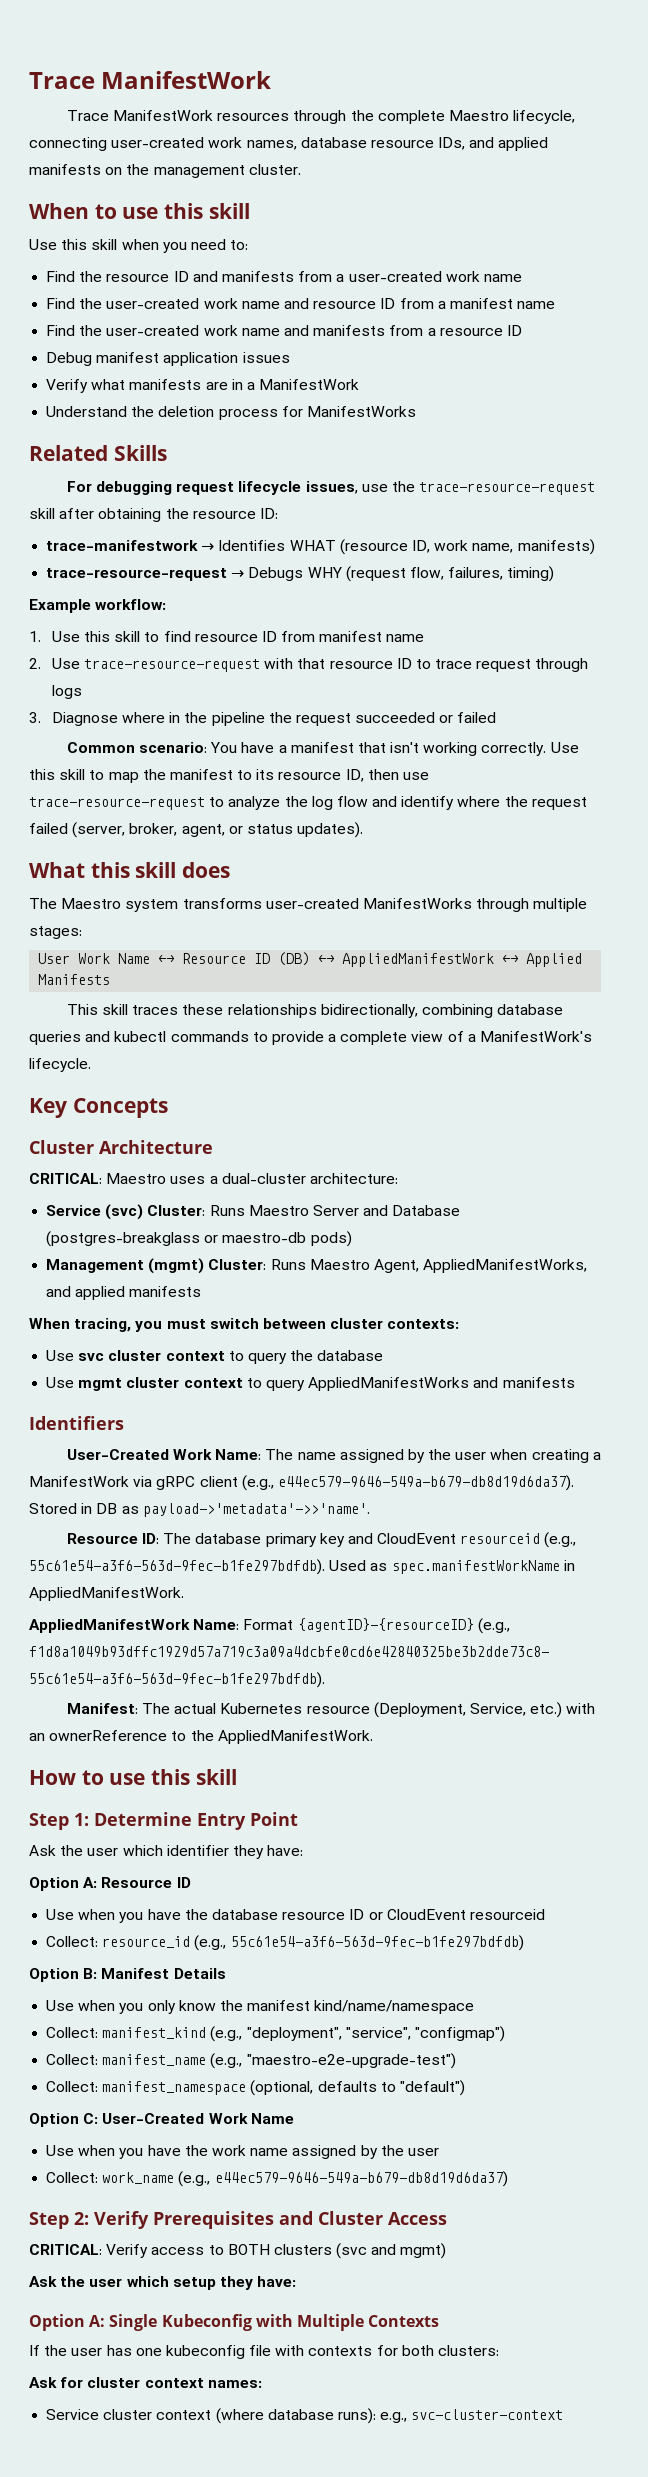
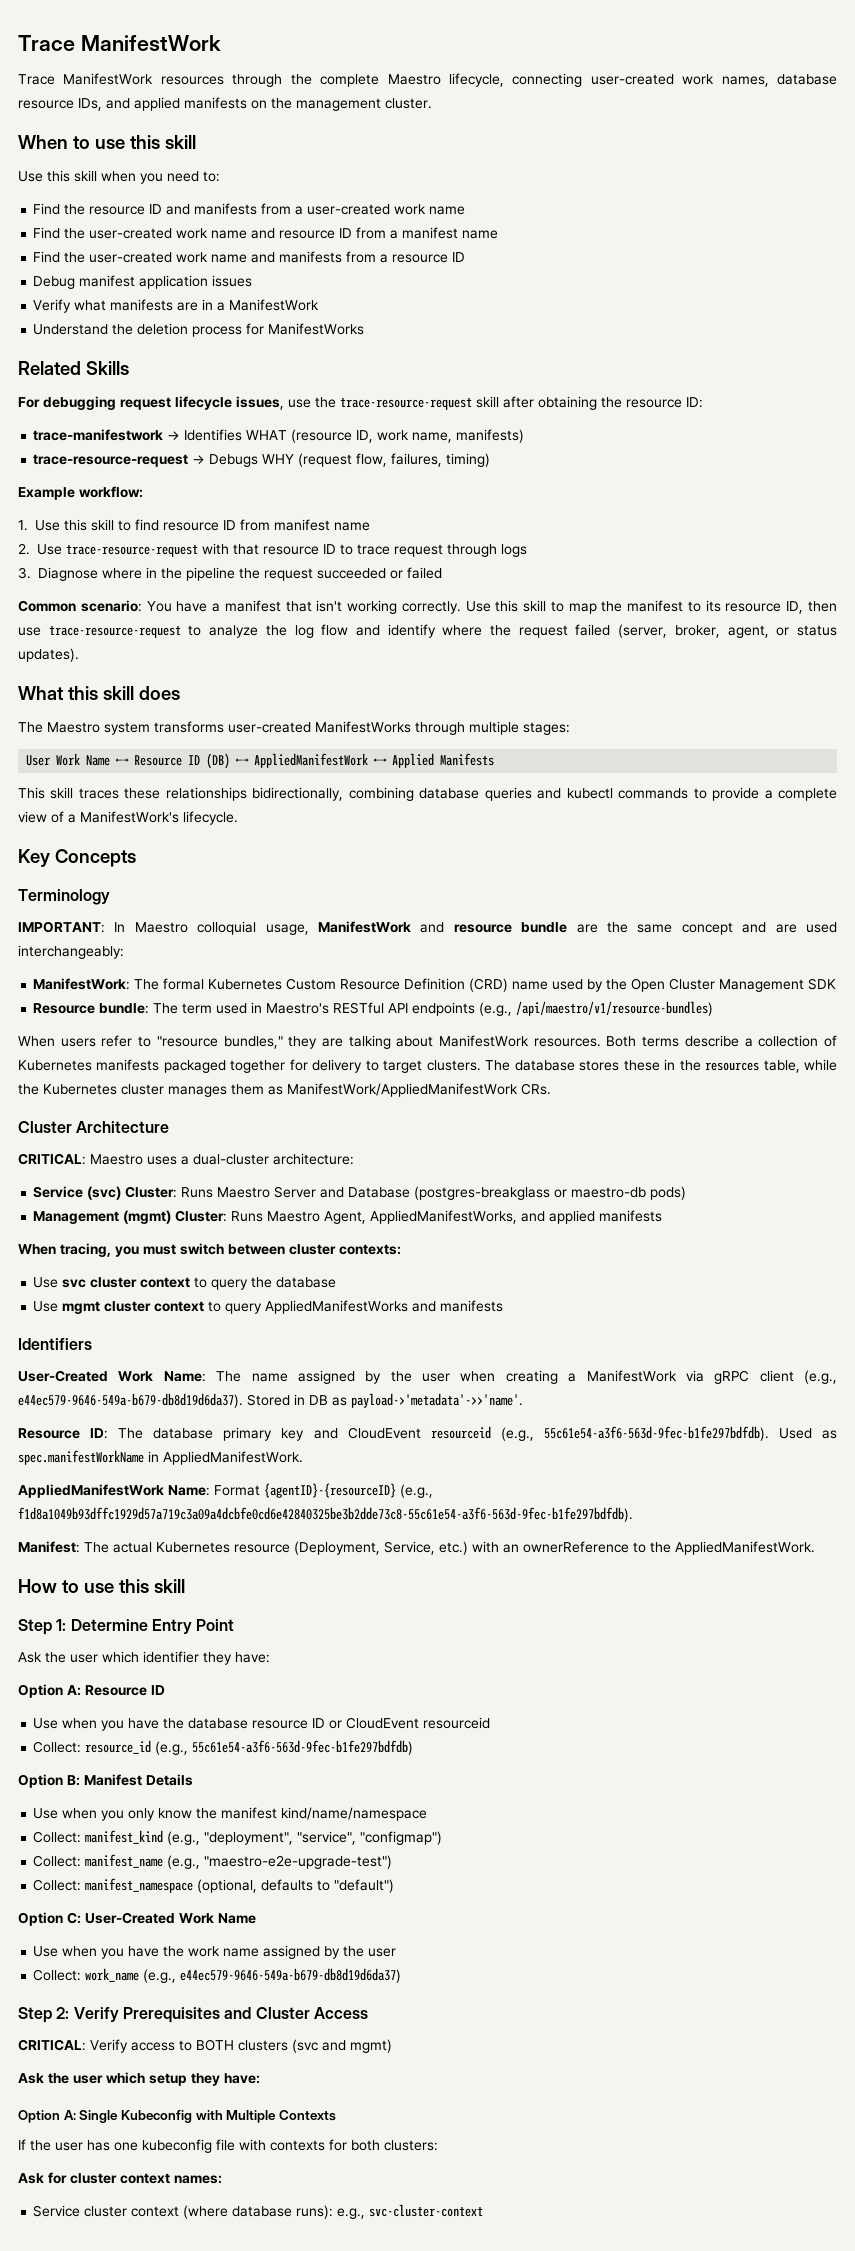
+ Terminology
+ IMPORTANT: In Maestro colloquial usage, ManifestWork and resource bundle are the same concept and are used interchangeably:
+ ManifestWork: The formal Kubernetes Custom Resource Definition (CRD) name used by the Open Cluster Management SDK
+ Resource bundle: The term used in Maestro's RESTful API endpoints (e.g., /api/maestro/v1/resource-bundles)
+ When users refer to "resource bundles," they are talking about ManifestWork resources. Both terms describe a collection of Kubernetes manifests packaged together for delivery to target clusters. The database stores these in the resources table, while the Kubernetes cluster manages them as ManifestWork/AppliedManifestWork CRs.

